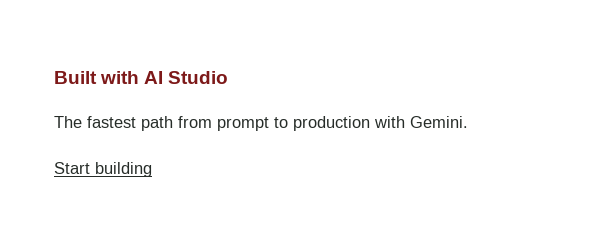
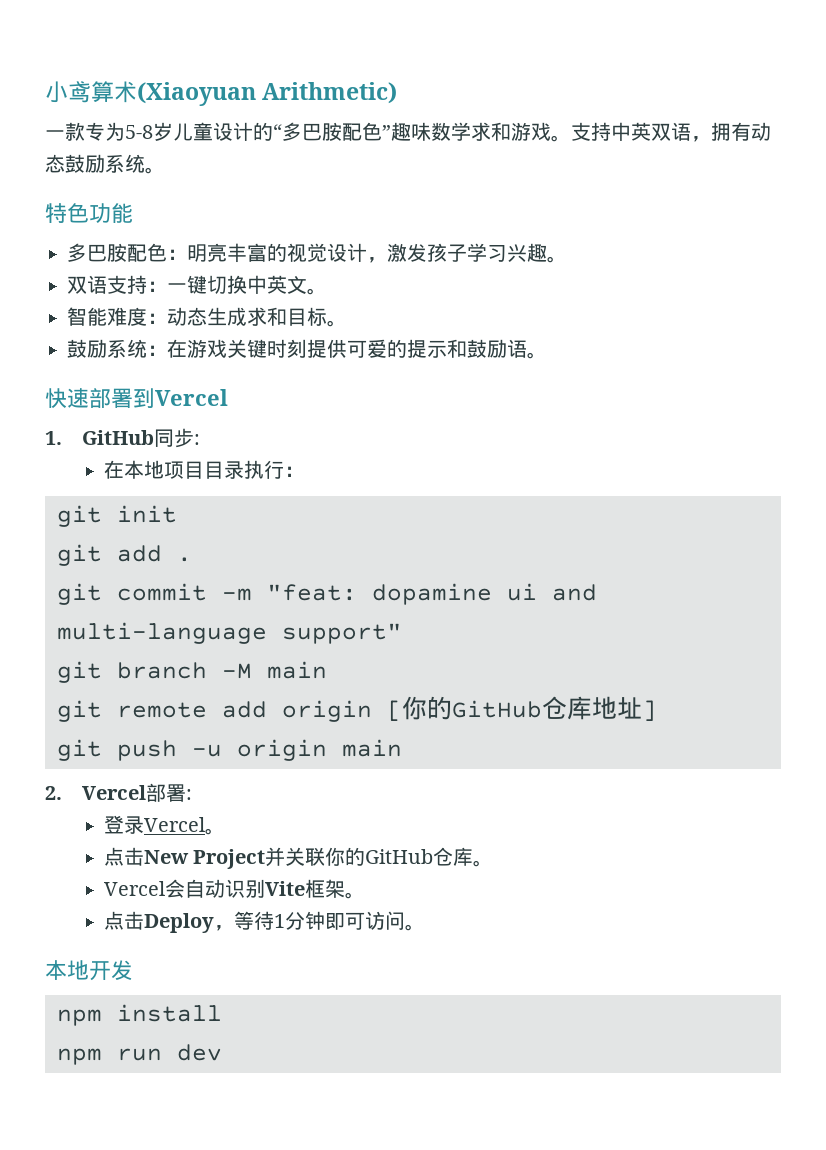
- Built with AI Studio
- The fastest path from prompt to production with Gemini.
- Start building
+ 小鸢算术(Xiaoyuan Arithmetic)
+ 一款专为5-8岁儿童设计的“多巴胺配色”趣味数学求和游戏。支持中英双语，拥有动态鼓励系统。
+ 特色功能
+ 多巴胺配色：明亮丰富的视觉设计，激发孩子学习兴趣。
+ 双语支持：一键切换中英文。
+ 智能难度：动态生成求和目标。
+ 鼓励系统：在游戏关键时刻提供可爱的提示和鼓励语。
+ 快速部署到Vercel
+ 1. GitHub同步:
+ 在本地项目目录执行：
+ git init
+ git add .
+ git commit -m "feat: dopamine ui and multi-language support"
+ git branch -M main
+ git remote add origin [你的GitHub仓库地址]
+ git push -u origin main
+ 2. Vercel部署:
+ 登录Vercel。
+ 点击New Project并关联你的GitHub仓库。
+ Vercel会自动识别Vite框架。
+ 点击Deploy，等待1分钟即可访问。
+ 本地开发
+ npm install
+ npm run dev

